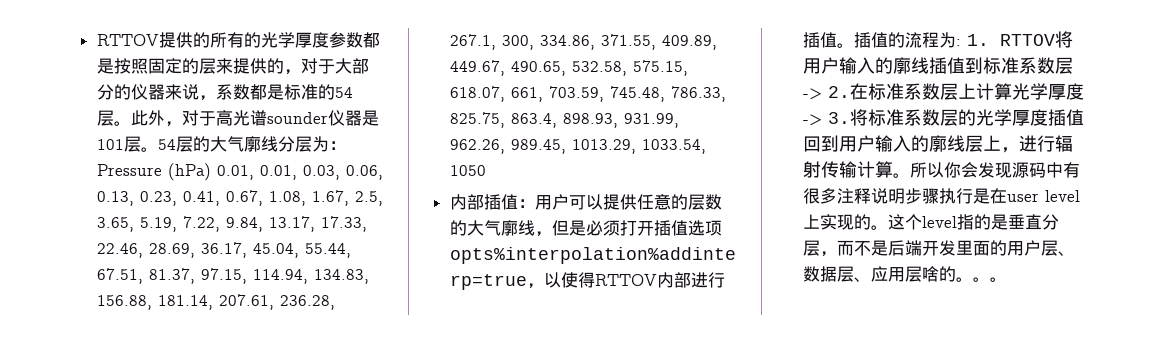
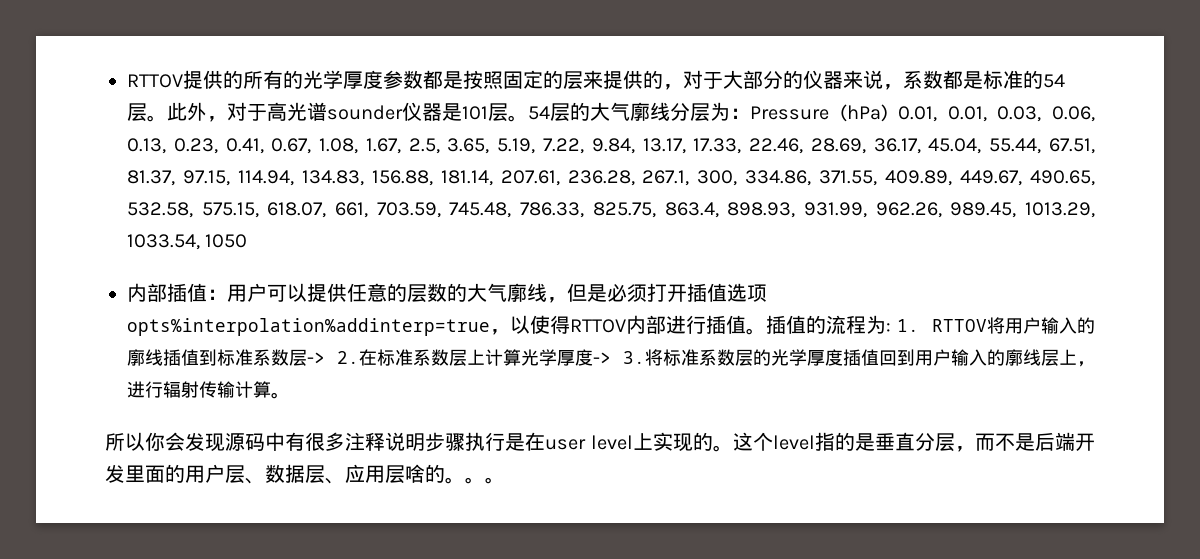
- 插值的流程为: 1. RTTOV将用户输入的廓线插值到标准系数层-> 2.在标准系数层上计算光学厚度-> 3.将标准系数层的光学厚度插值回到用户输入的廓线层上，进行辐射传输计算。所以你会发现源码中有很多注释说明步骤执行是在user level上实现的。
+ 插值的流程为: 1. RTTOV将用户输入的廓线插值到标准系数层-> 2.在标准系数层上计算光学厚度-> 3.将标准系数层的光学厚度插值回到用户输入的廓线层上，进行辐射传输计算。
+ 所以你会发现源码中有很多注释说明步骤执行是在user level上实现的。

